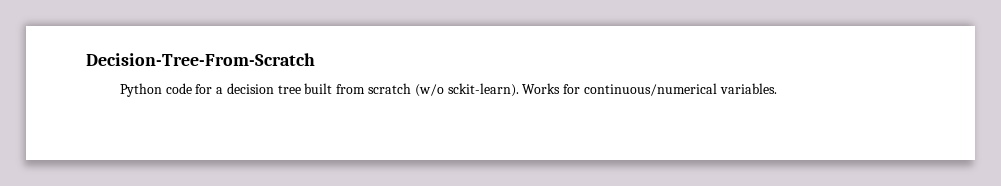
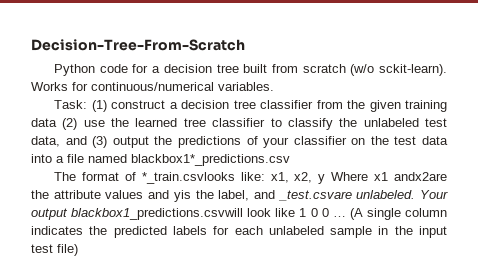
+ Task: (1) construct a decision tree classifier from the given training data (2) use the learned tree classifier to classify the unlabeled test data, and (3) output the predictions of your classifier on the test data into a file named blackbox1*_predictions.csv
+ The format of *_train.csvlooks like: x1, x2, y Where x1 andx2are the attribute values and yis the label, and _test.csvare unlabeled. Your output blackbox1_predictions.csvwill look like 1 0 0 … (A single column indicates the predicted labels for each unlabeled sample in the input test file)

